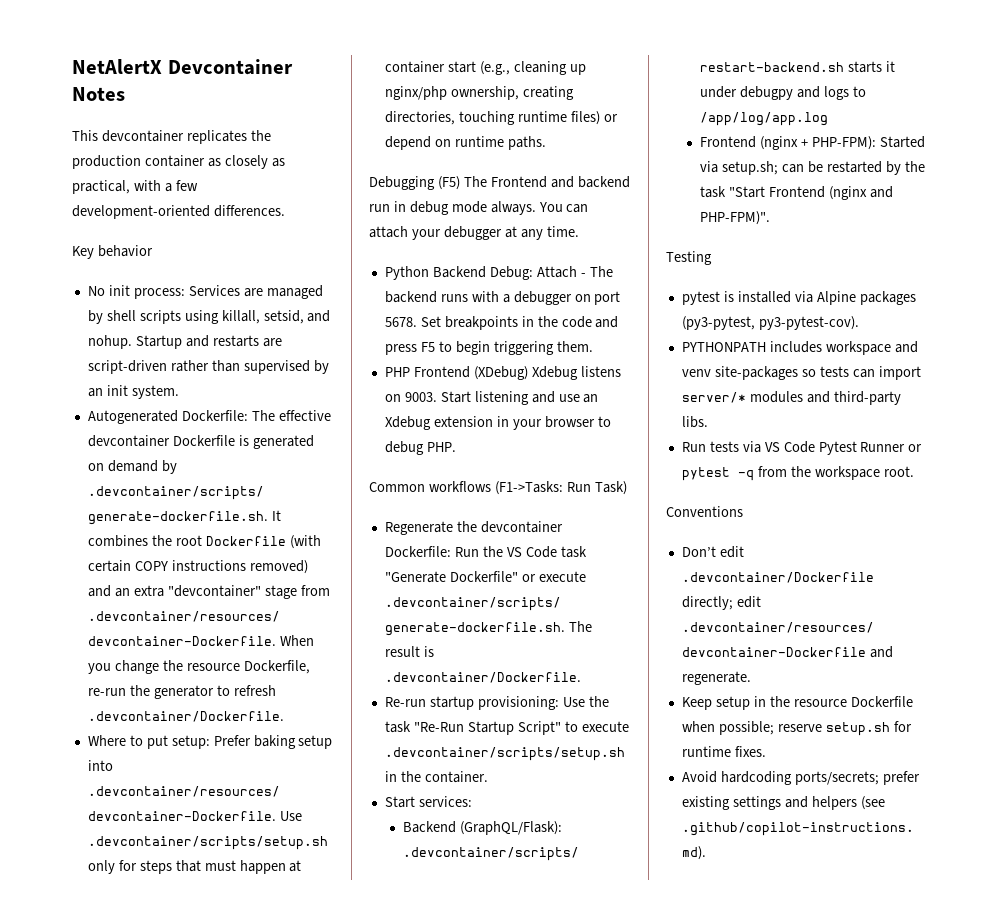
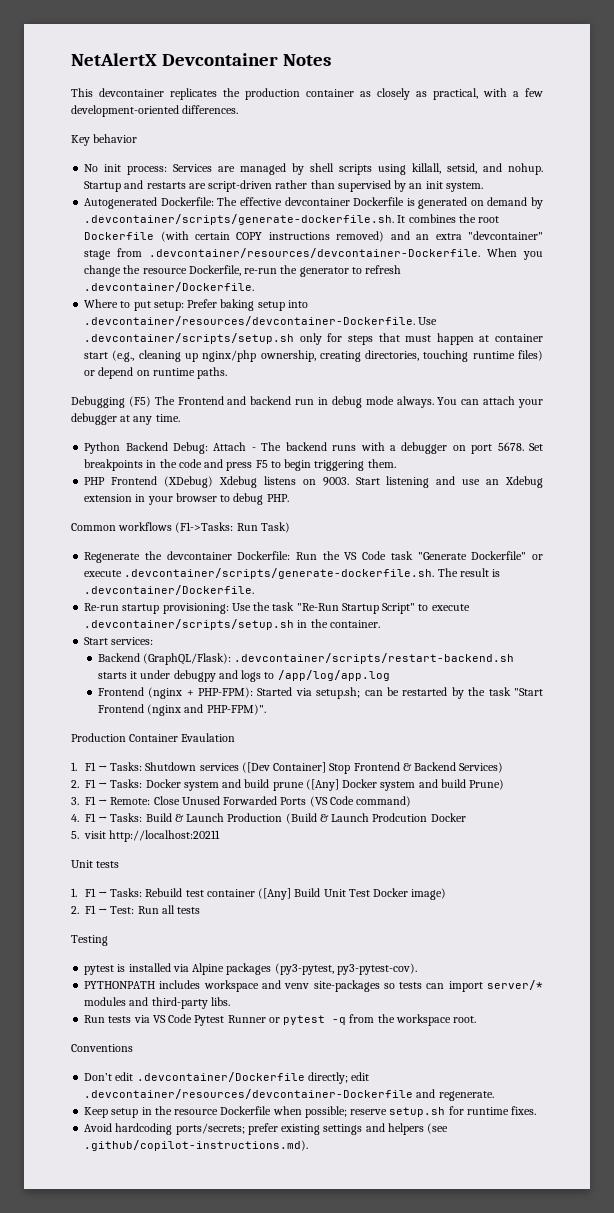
+ Production Container Evaulation
+ 1. F1 → Tasks: Shutdown services ([Dev Container] Stop Frontend & Backend Services)
+ 2. F1 → Tasks: Docker system and build prune ([Any] Docker system and build Prune)
+ 3. F1 → Remote: Close Unused Forwarded Ports (VS Code command)
+ 4. F1 → Tasks: Build & Launch Production (Build & Launch Prodcution Docker
+ 5. visit http://localhost:20211
+ Unit tests
+ 1. F1 → Tasks: Rebuild test container ([Any] Build Unit Test Docker image)
+ 2. F1 → Test: Run all tests

